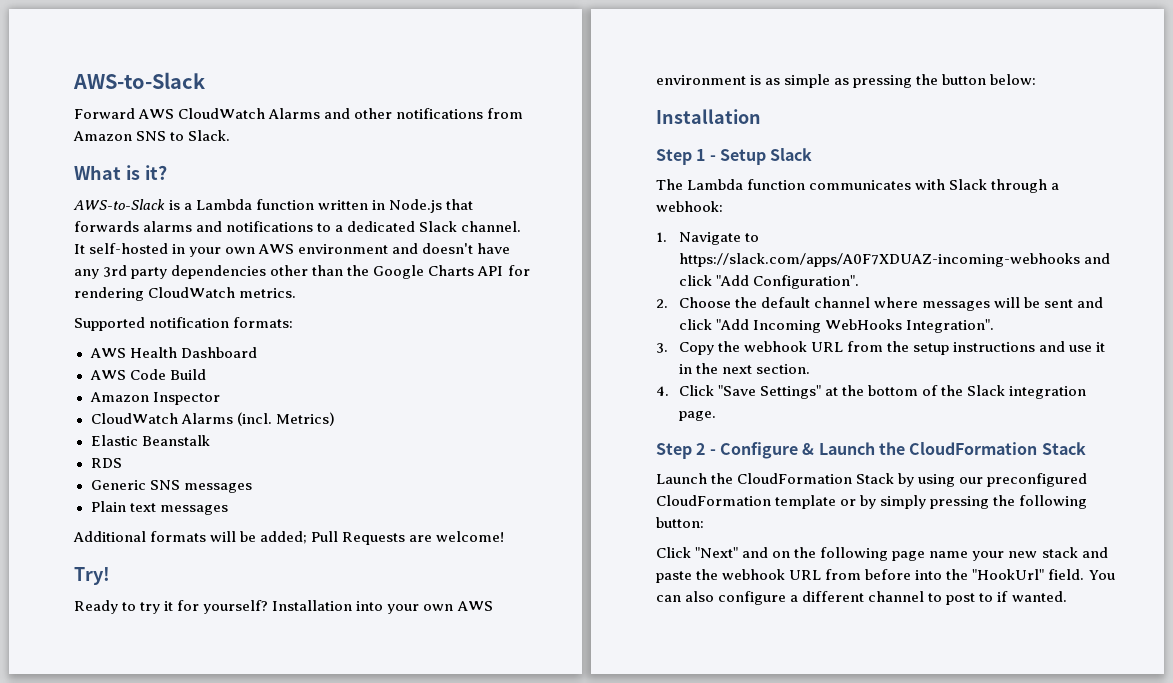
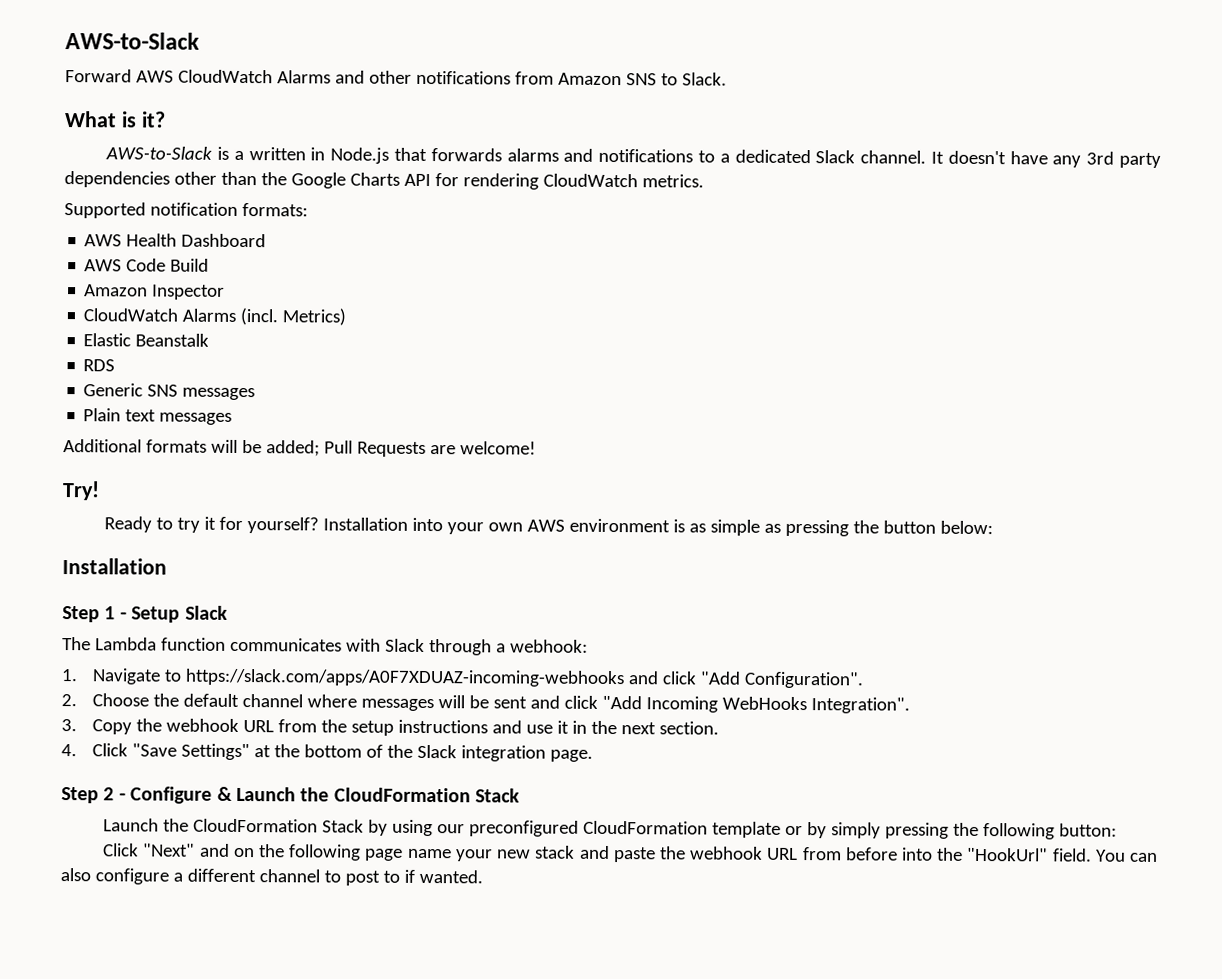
- AWS-to-Slack is a Lambda function written in Node.js that forwards alarms and notifications to a dedicated Slack channel.
+ AWS-to-Slack is a written in Node.js that forwards alarms and notifications to a dedicated Slack channel.
- It self-hosted in your own AWS environment and doesn't have any 3rd party dependencies other than the Google Charts API for rendering CloudWatch metrics.
+ It doesn't have any 3rd party dependencies other than the Google Charts API for rendering CloudWatch metrics.

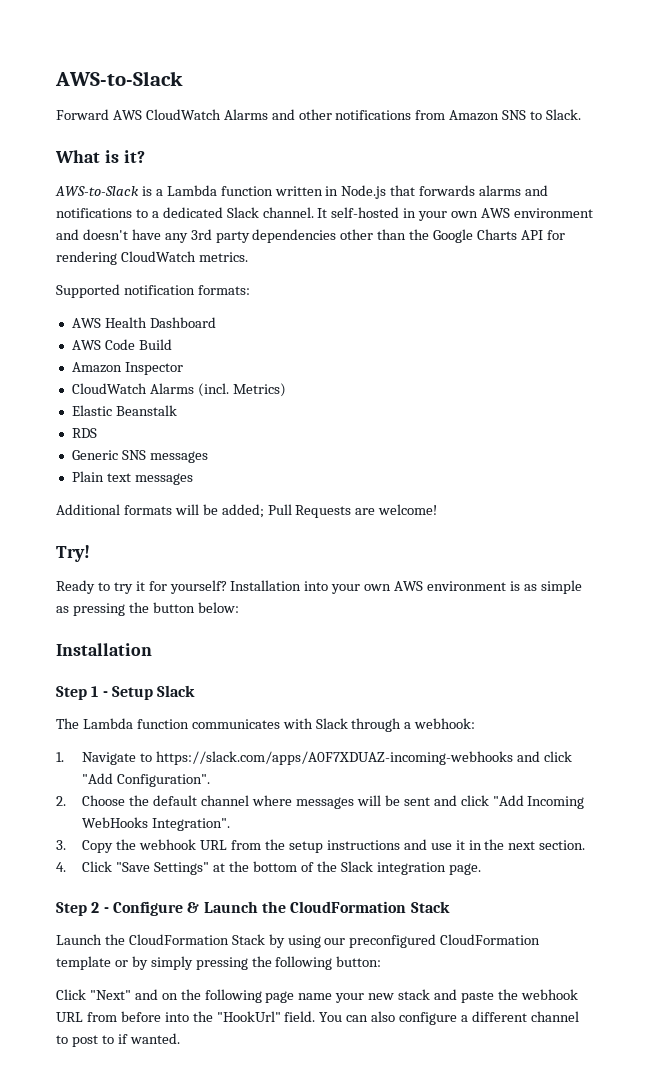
- AWS-to-Slack is a written in Node.js that forwards alarms and notifications to a dedicated Slack channel.
+ AWS-to-Slack is a Lambda function written in Node.js that forwards alarms and notifications to a dedicated Slack channel.
- It doesn't have any 3rd party dependencies other than the Google Charts API for rendering CloudWatch metrics.
+ It self-hosted in your own AWS environment and doesn't have any 3rd party dependencies other than the Google Charts API for rendering CloudWatch metrics.

